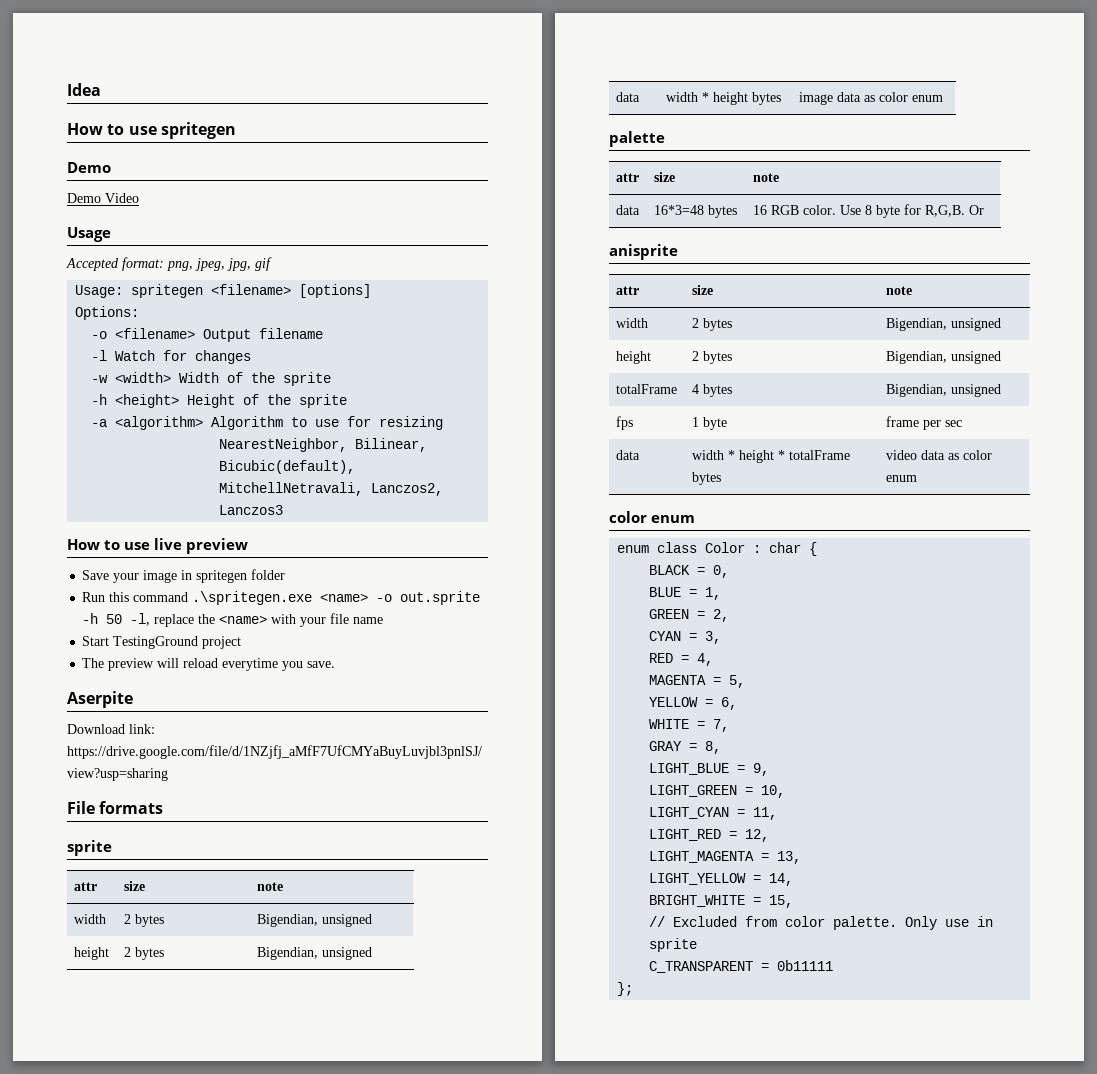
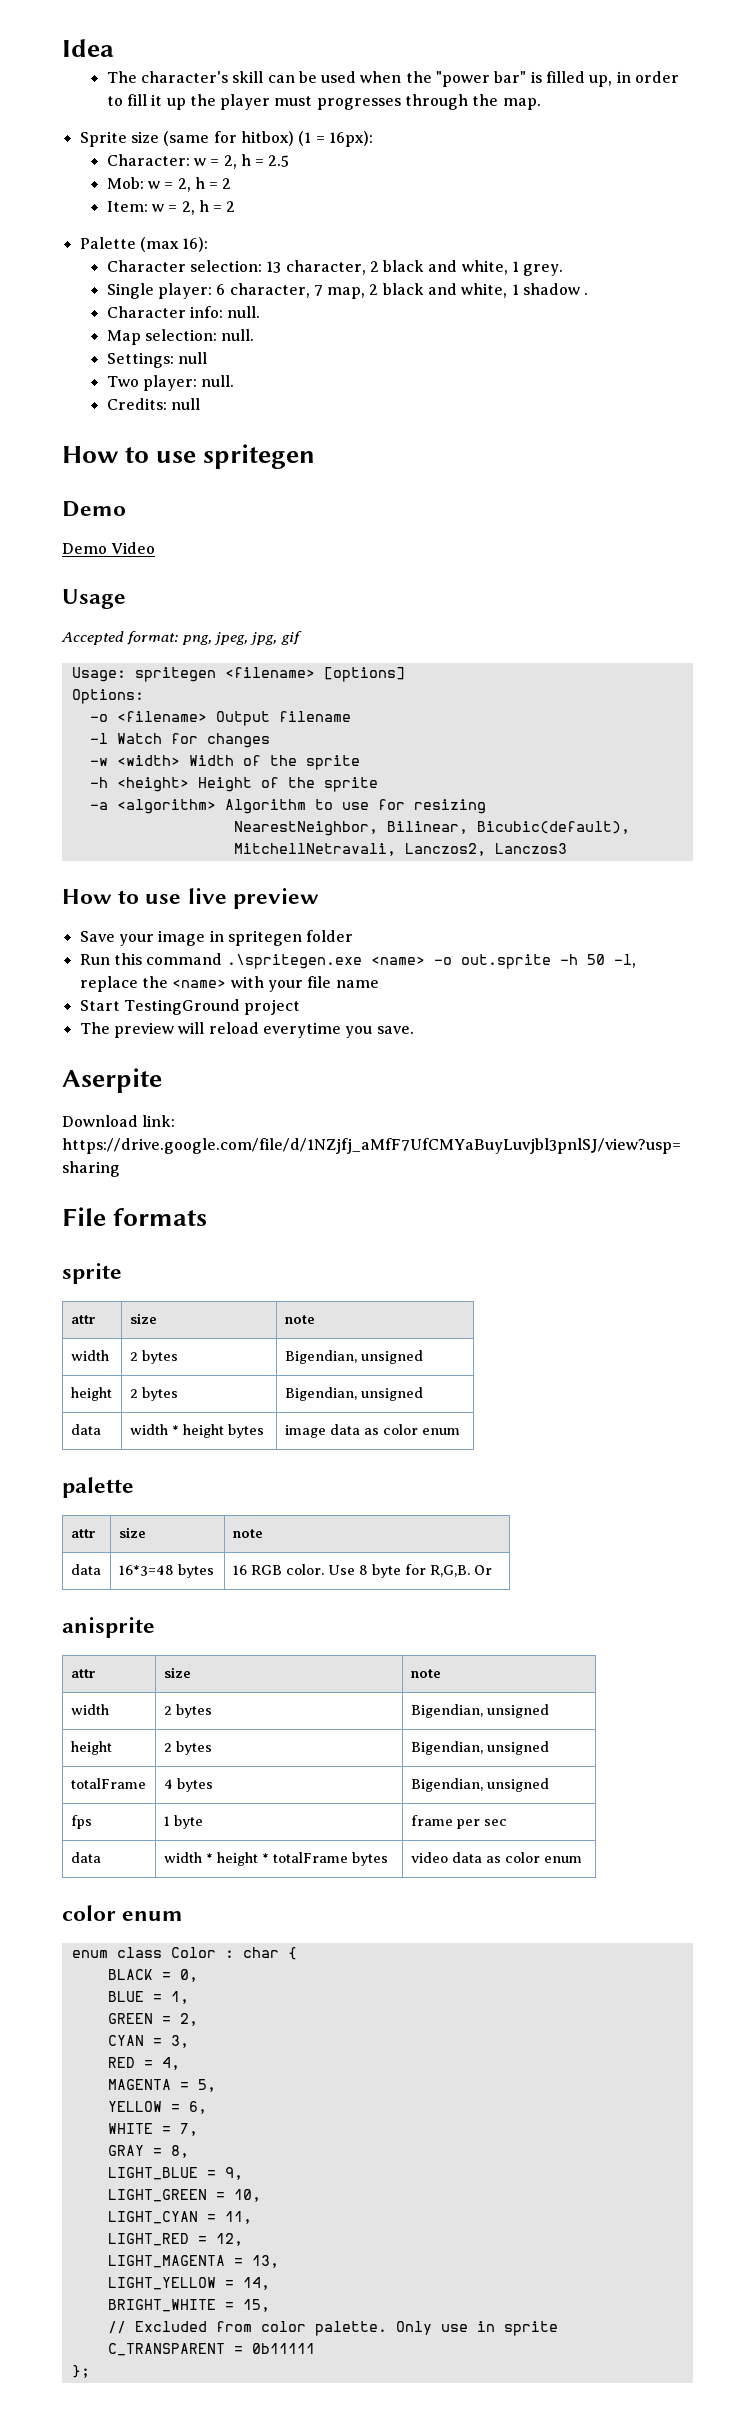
+ The character's skill can be used when the "power bar" is filled up, in order to fill it up the player must progresses through the map.
+ Sprite size (same for hitbox) (1 = 16px):
+ Character: w = 2, h = 2.5
+ Mob: w = 2, h = 2
+ Item: w = 2, h = 2
+ Palette (max 16):
+ Character selection: 13 character, 2 black and white, 1 grey.
+ Single player: 6 character, 7 map, 2 black and white, 1 shadow .
+ Character info: null.
+ Map selection: null.
+ Settings: null
+ Two player: null.
+ Credits: null

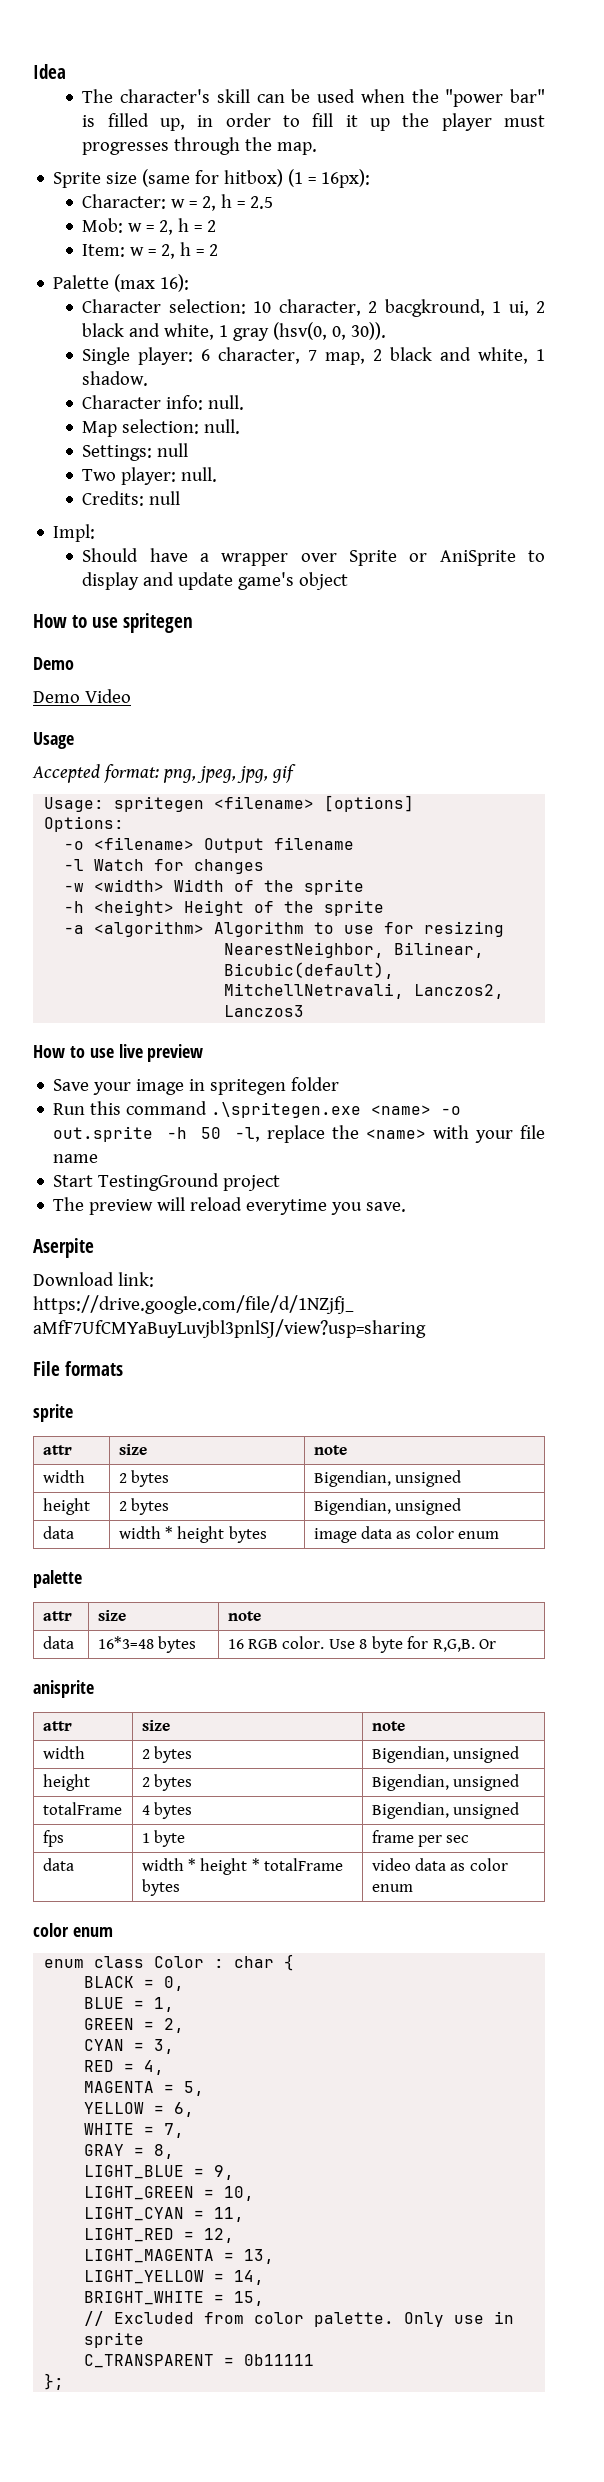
- Character selection: 13 character, 2 black and white, 1 grey.
+ Character selection: 10 character, 2 bacgkround, 1 ui, 2 black and white, 1 gray (hsv(0, 0, 30)).
- Single player: 6 character, 7 map, 2 black and white, 1 shadow .
+ Single player: 6 character, 7 map, 2 black and white, 1 shadow.
+ Impl:
+ Should have a wrapper over Sprite or AniSprite to display and update game's object

